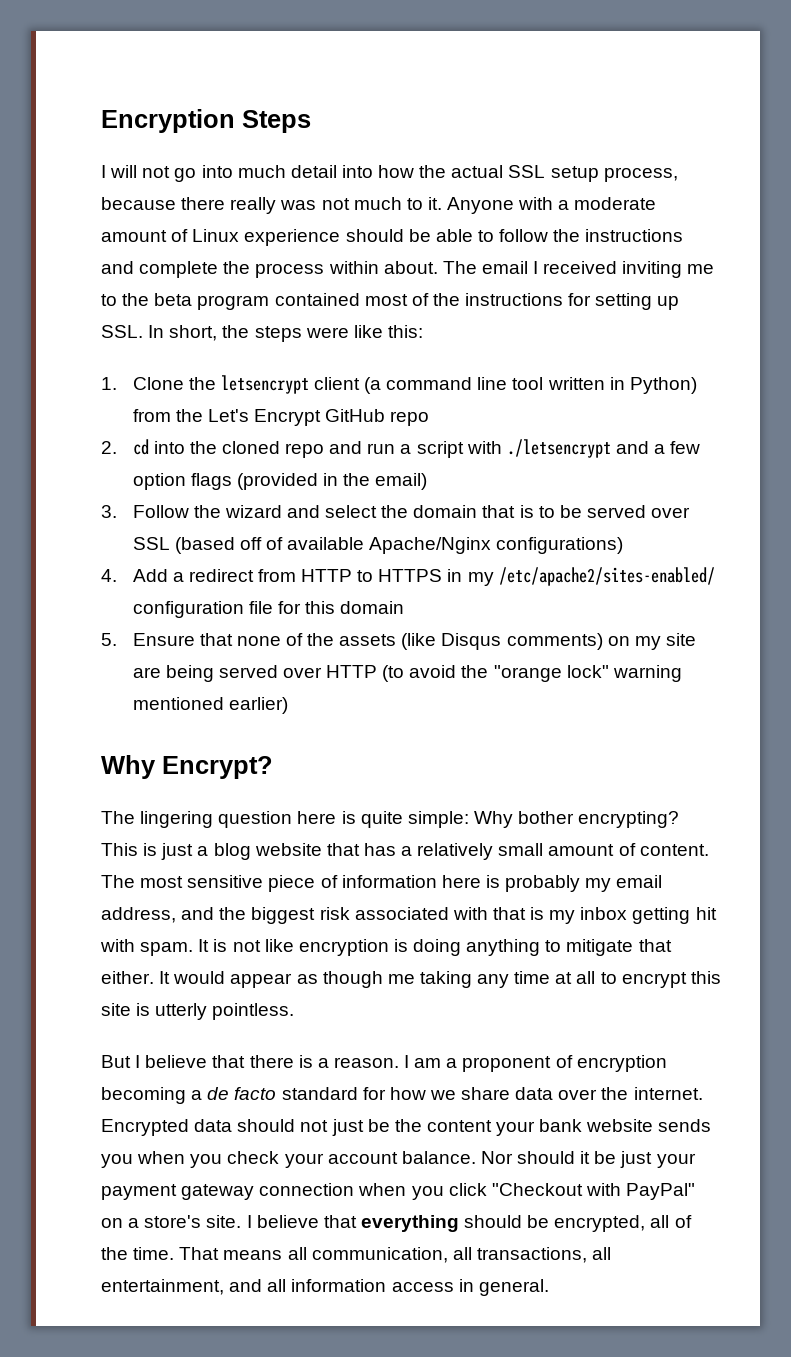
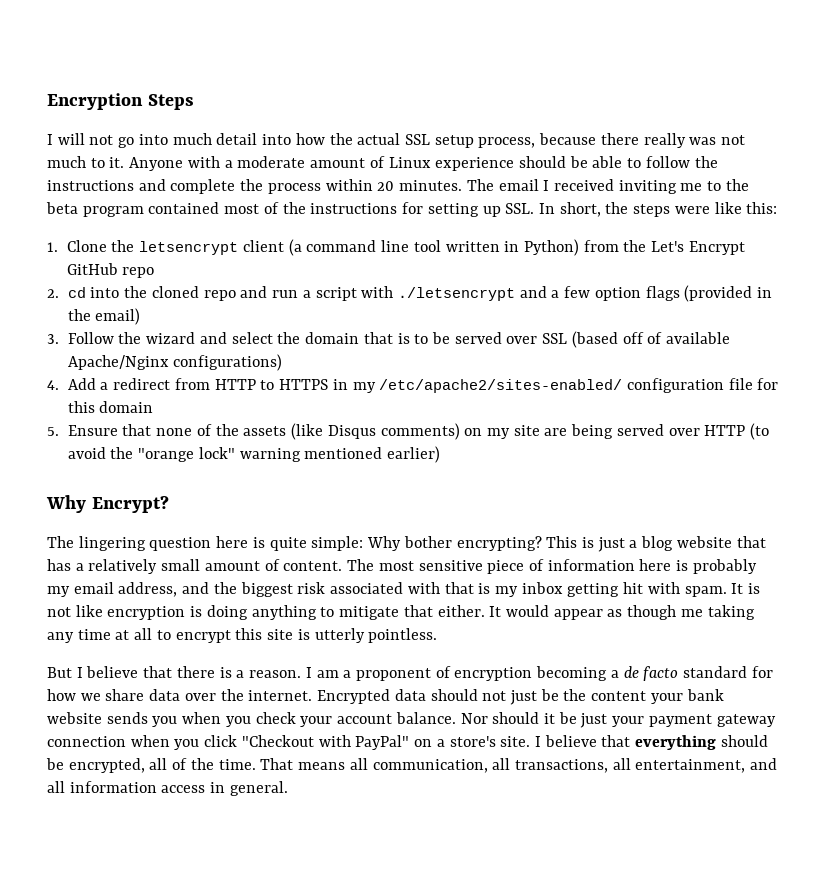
- Anyone with a moderate amount of Linux experience should be able to follow the instructions and complete the process within about.
+ Anyone with a moderate amount of Linux experience should be able to follow the instructions and complete the process within 20 minutes.

